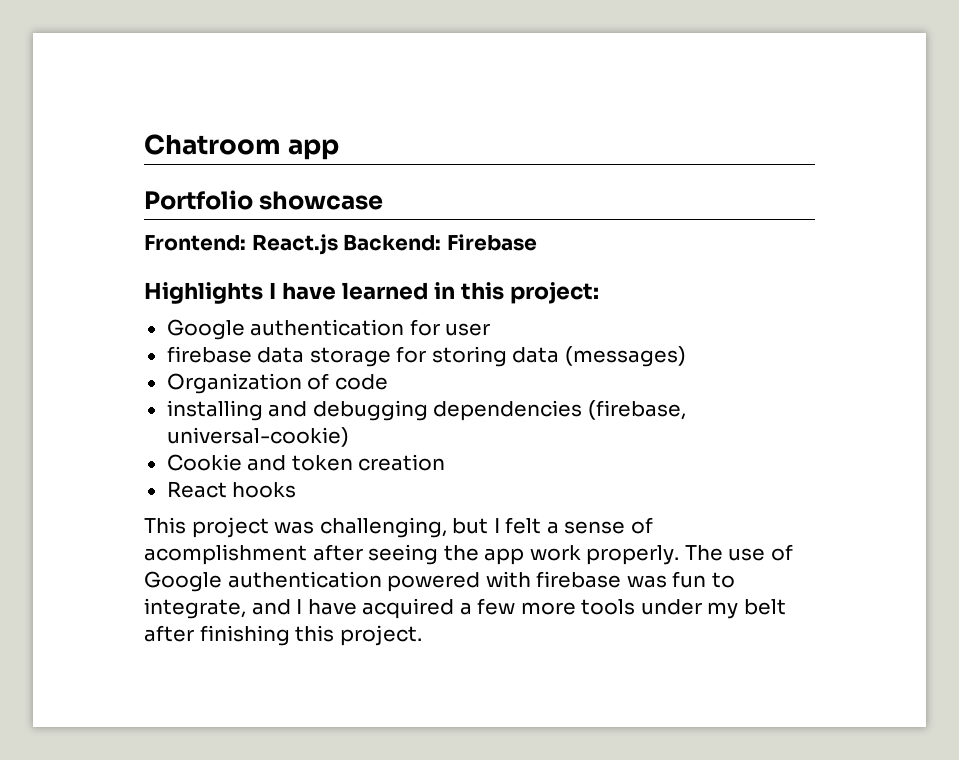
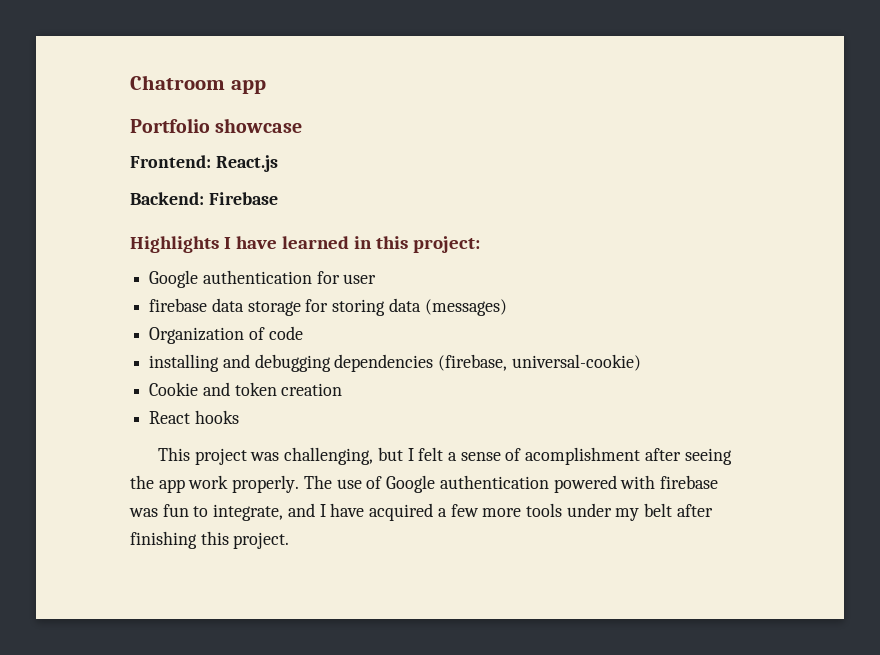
- Frontend: React.js Backend: Firebase
+ Frontend: React.js
+ Backend: Firebase

